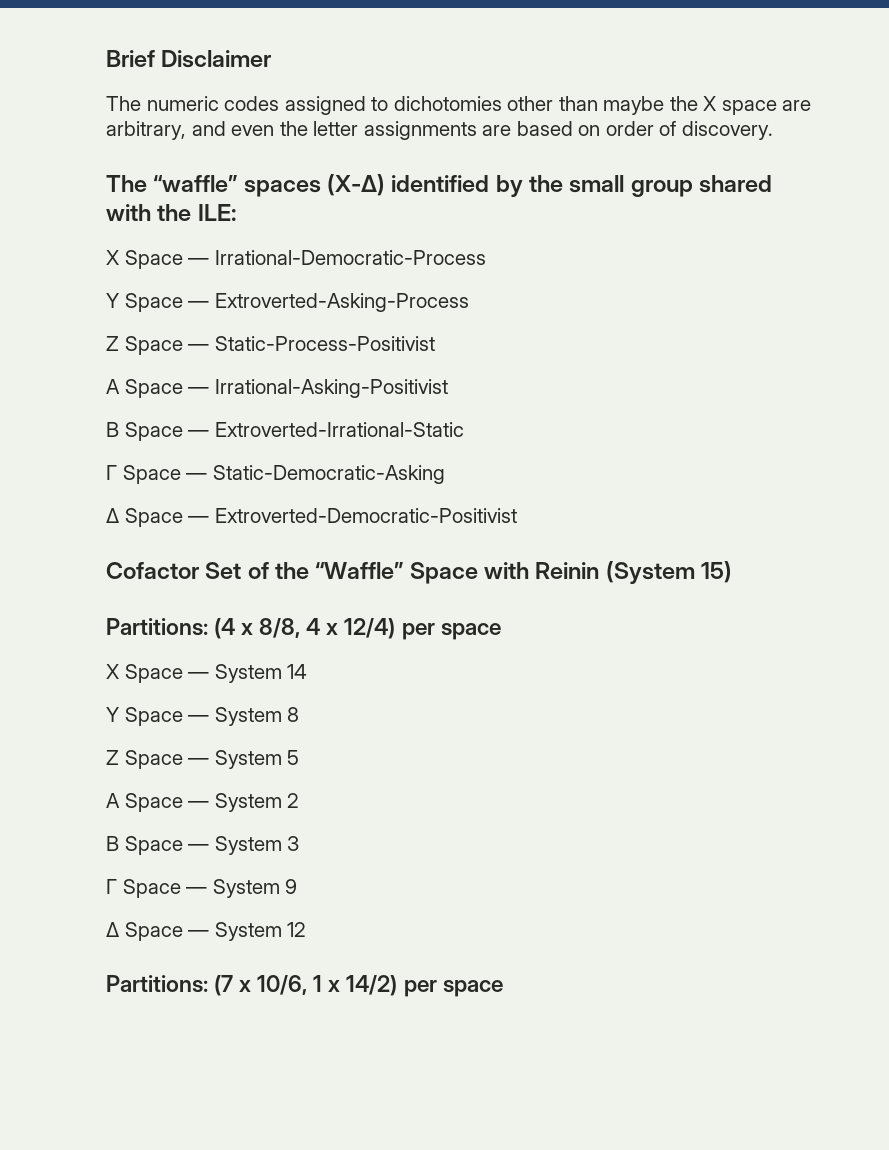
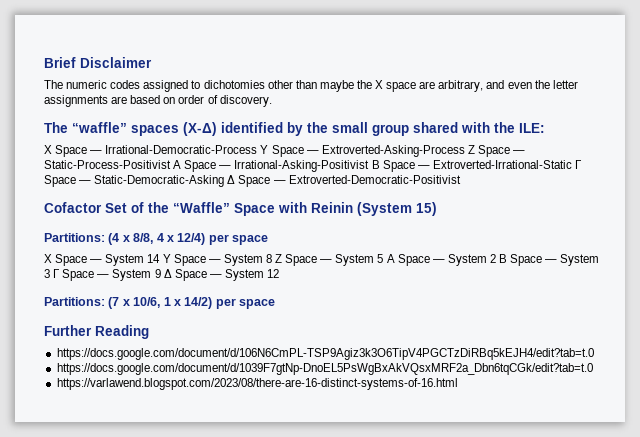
- X Space — Irrational-Democratic-Process
- Y Space — Extroverted-Asking-Process
- Z Space — Static-Process-Positivist
- A Space — Irrational-Asking-Positivist
- B Space — Extroverted-Irrational-Static
- Γ Space — Static-Democratic-Asking
- Δ Space — Extroverted-Democratic-Positivist
+ X Space — Irrational-Democratic-Process Y Space — Extroverted-Asking-Process Z Space — Static-Process-Positivist A Space — Irrational-Asking-Positivist B Space — Extroverted-Irrational-Static Γ Space — Static-Democratic-Asking Δ Space — Extroverted-Democratic-Positivist
- X Space — System 14
- Y Space — System 8
- Z Space — System 5
- A Space — System 2
- B Space — System 3
- Γ Space — System 9
- Δ Space — System 12
+ X Space — System 14 Y Space — System 8 Z Space — System 5 A Space — System 2 B Space — System 3 Γ Space — System 9 Δ Space — System 12
+ Further Reading
+ https://docs.google.com/document/d/106N6CmPL-TSP9Agiz3k3O6TipV4PGCTzDiRBq5kEJH4/edit?tab=t.0
+ https://docs.google.com/document/d/1039F7gtNp-DnoEL5PsWgBxAkVQsxMRF2a_Dbn6tqCGk/edit?tab=t.0
+ https://varlawend.blogspot.com/2023/08/there-are-16-distinct-systems-of-16.html

